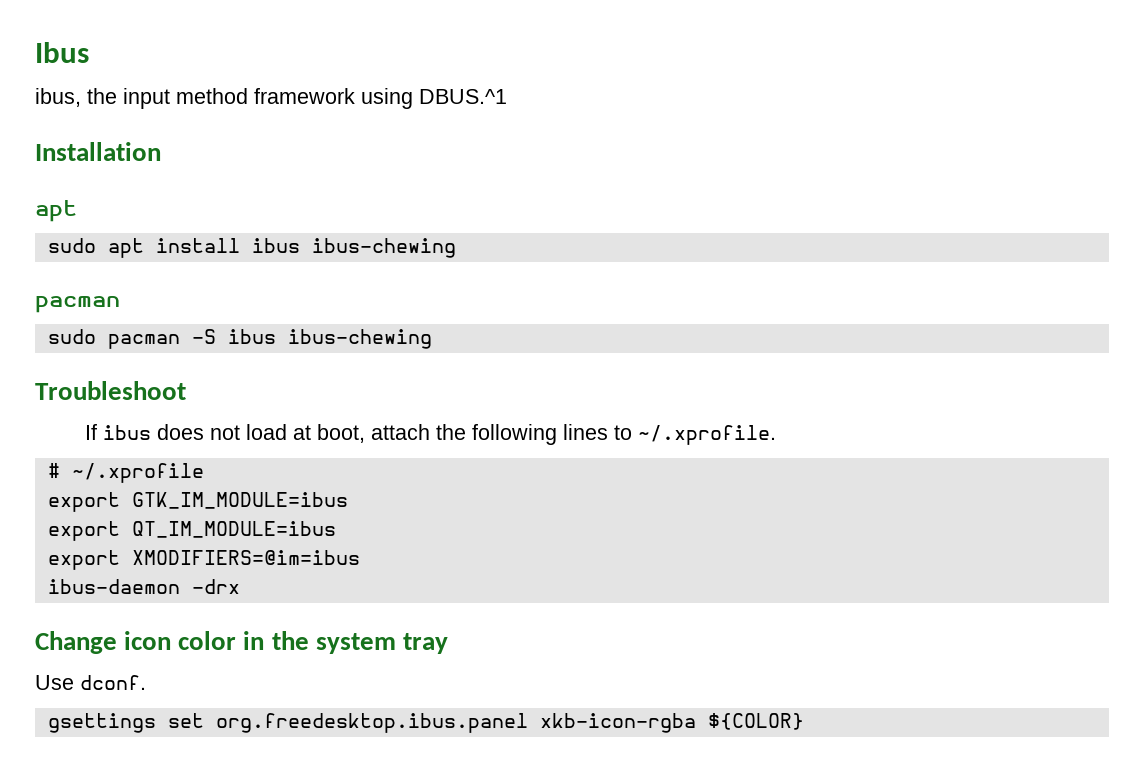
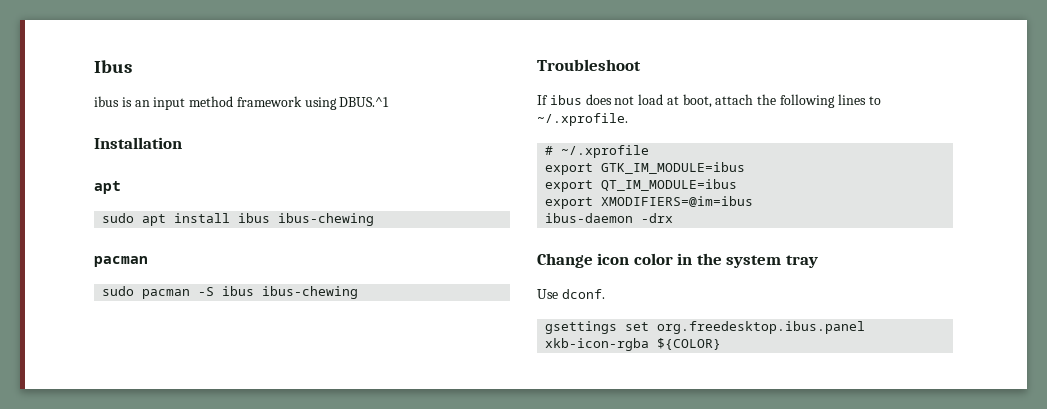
- ibus, the input method framework using DBUS.^1
+ ibus is an input method framework using DBUS.^1

